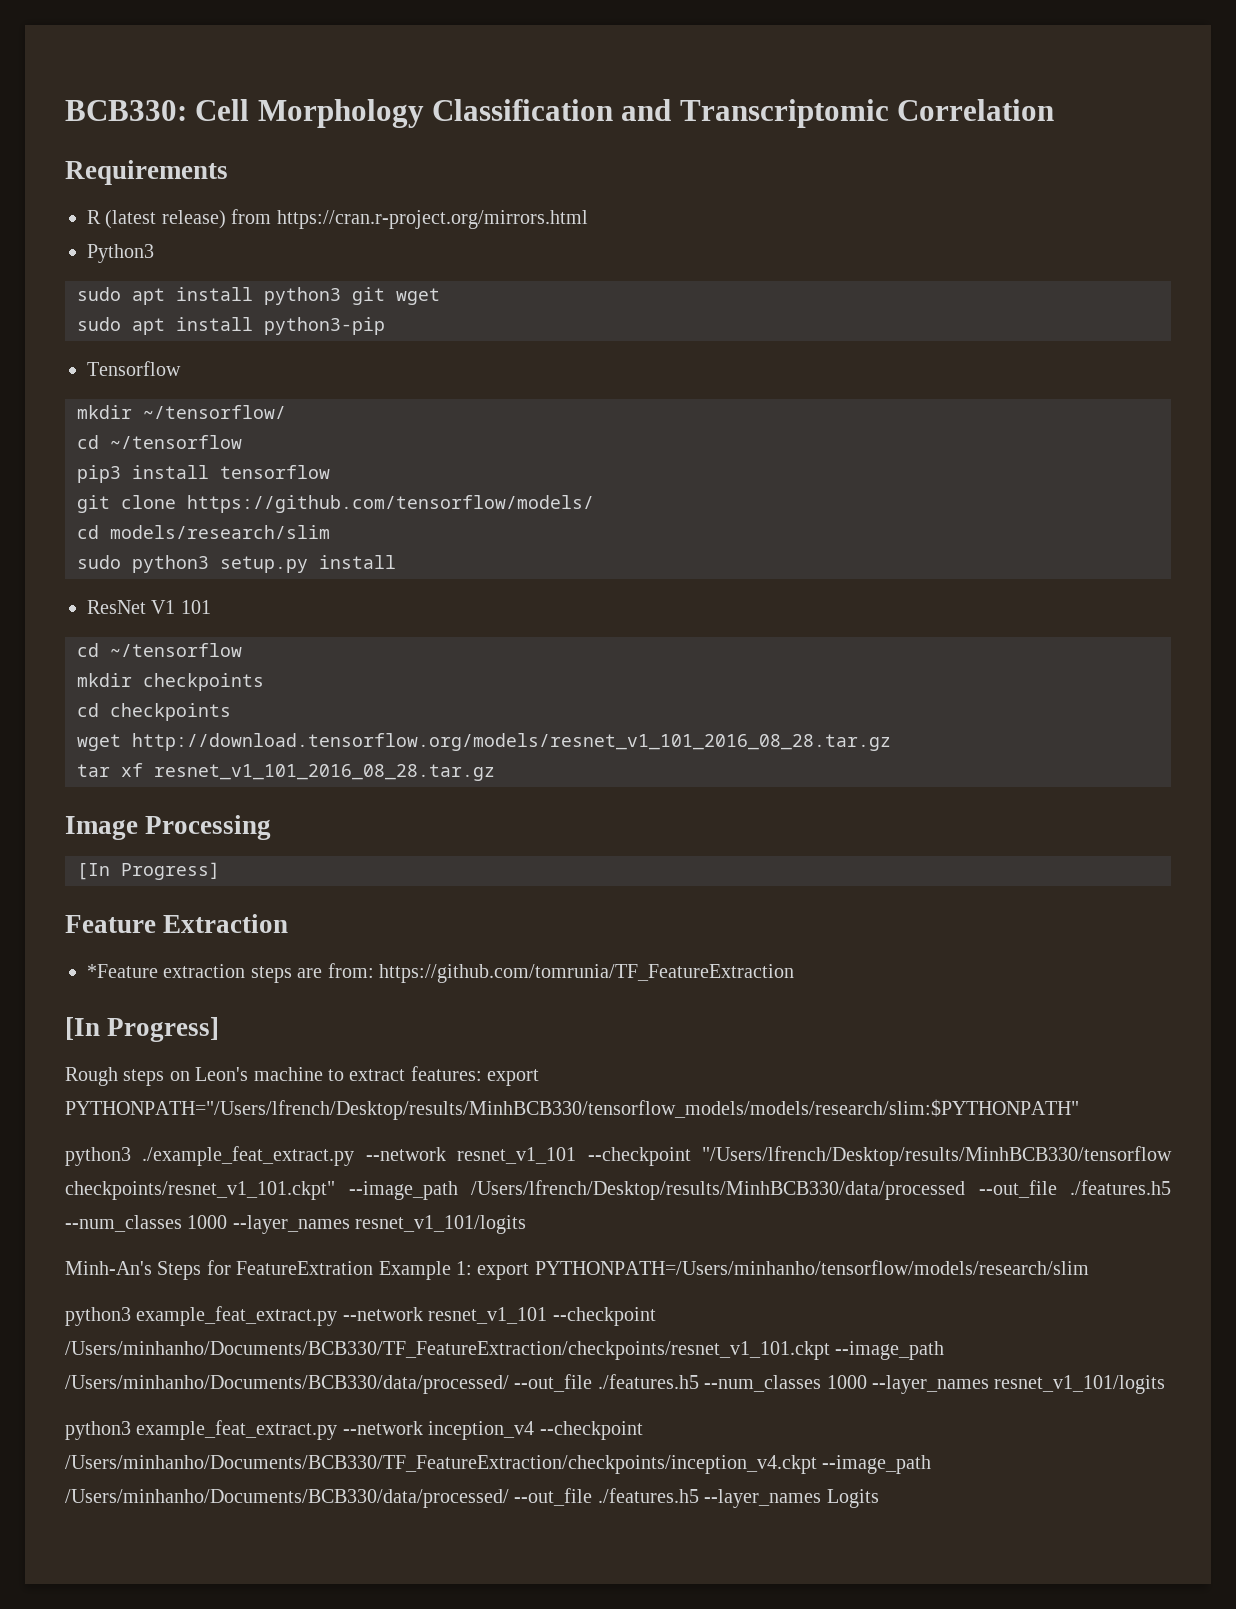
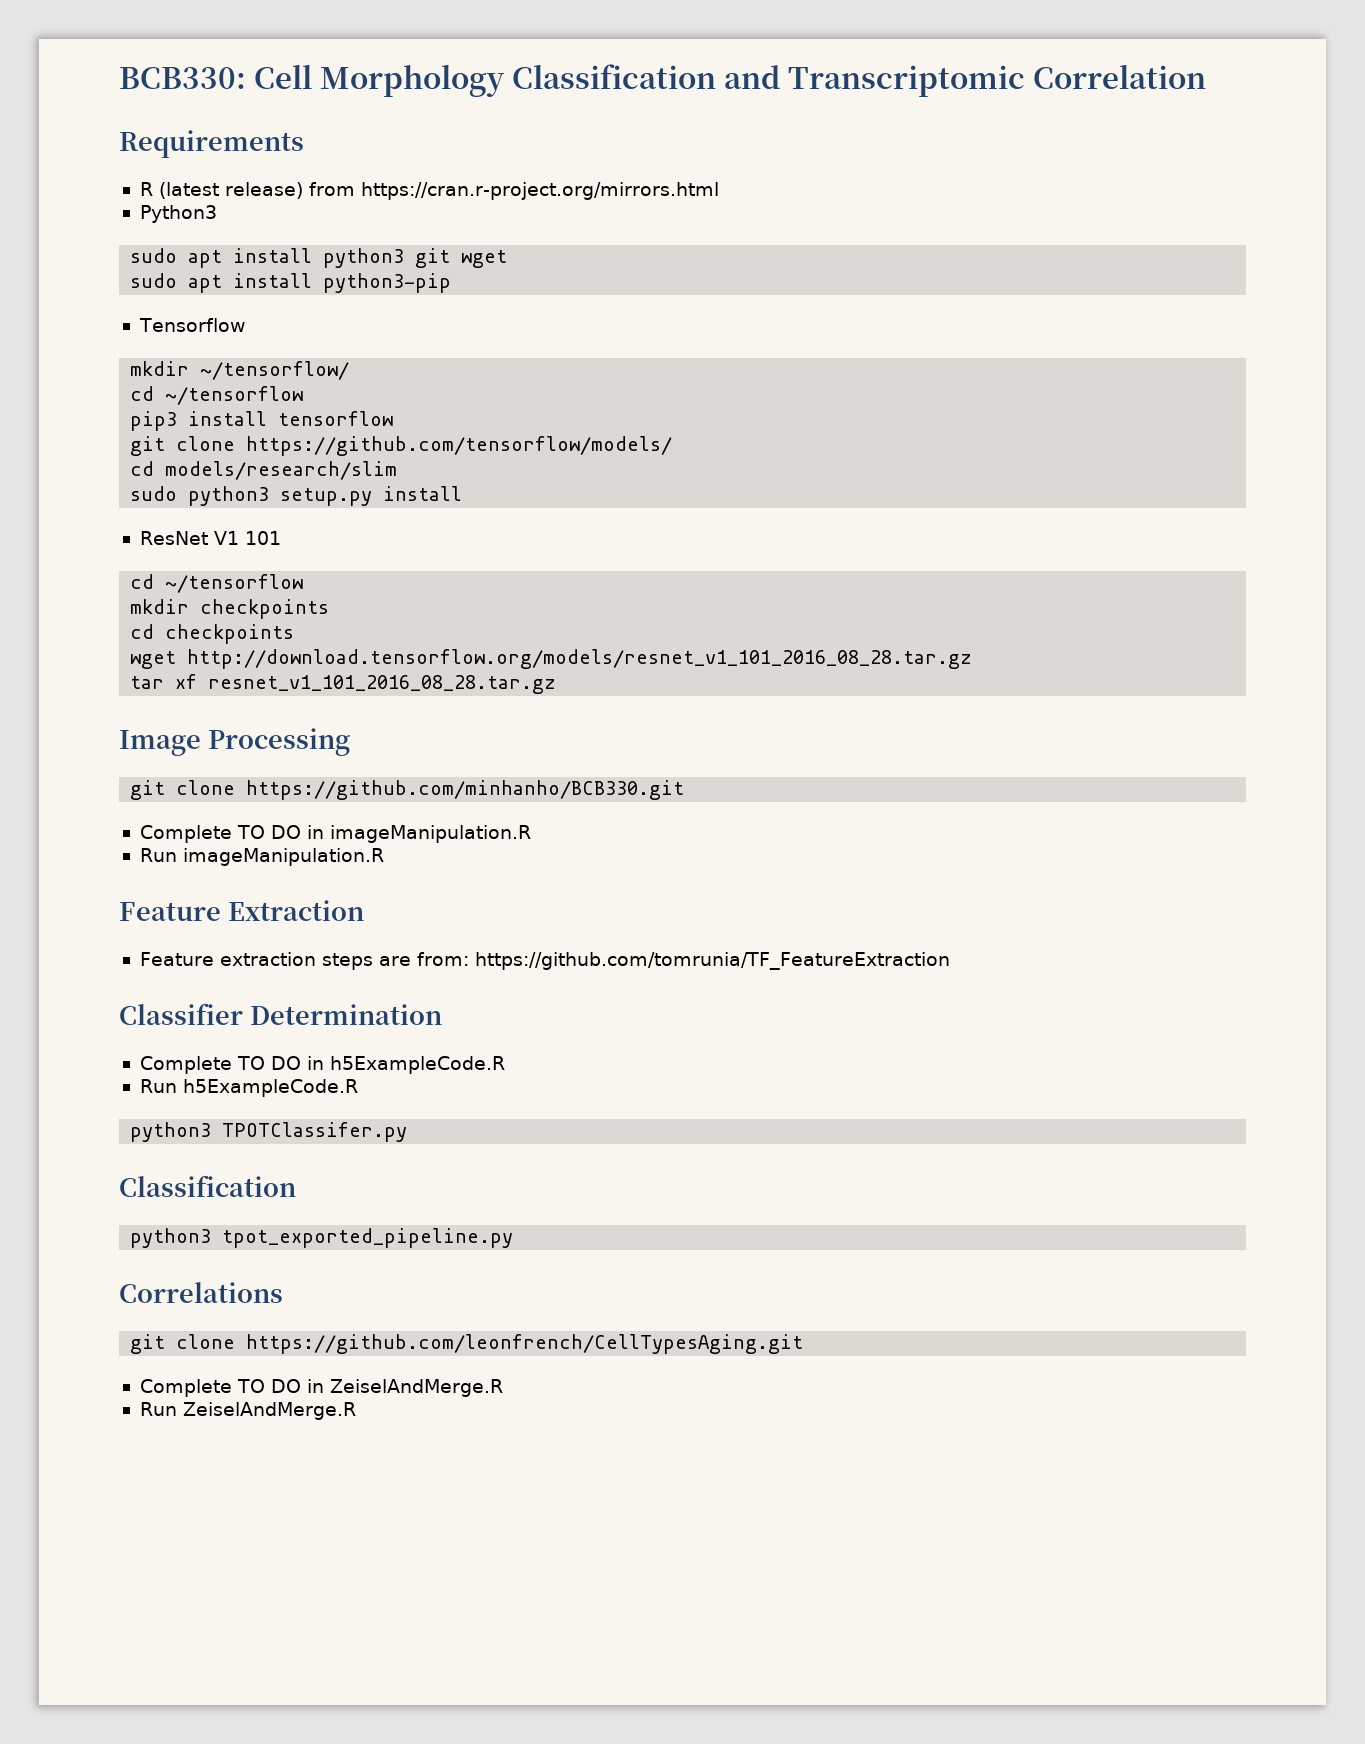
  Image Processing
- [In Progress]
+ git clone https://github.com/minhanho/BCB330.git
+ Complete TO DO in imageManipulation.R
+ Run imageManipulation.R
- *Feature extraction steps are from: https://github.com/tomrunia/TF_FeatureExtraction
- [In Progress]
- Rough steps on Leon's machine to extract features: export PYTHONPATH="/Users/lfrench/Desktop/results/MinhBCB330/tensorflow_models/models/research/slim:$PYTHONPATH"
- python3 ./example_feat_extract.py --network resnet_v1_101 --checkpoint "/Users/lfrench/Desktop/results/MinhBCB330/tensorflow checkpoints/resnet_v1_101.ckpt" --image_path /Users/lfrench/Desktop/results/MinhBCB330/data/processed --out_file ./features.h5 --num_classes 1000 --layer_names resnet_v1_101/logits
- Minh-An's Steps for FeatureExtration Example 1: export PYTHONPATH=/Users/minhanho/tensorflow/models/research/slim
- python3 example_feat_extract.py --network resnet_v1_101 --checkpoint /Users/minhanho/Documents/BCB330/TF_FeatureExtraction/checkpoints/resnet_v1_101.ckpt --image_path /Users/minhanho/Documents/BCB330/data/processed/ --out_file ./features.h5 --num_classes 1000 --layer_names resnet_v1_101/logits
- python3 example_feat_extract.py --network inception_v4 --checkpoint /Users/minhanho/Documents/BCB330/TF_FeatureExtraction/checkpoints/inception_v4.ckpt --image_path /Users/minhanho/Documents/BCB330/data/processed/ --out_file ./features.h5 --layer_names Logits
+ Feature extraction steps are from: https://github.com/tomrunia/TF_FeatureExtraction
+ Classifier Determination
+ Complete TO DO in h5ExampleCode.R
+ Run h5ExampleCode.R
+ python3 TPOTClassifer.py
+ Classification
+ python3 tpot_exported_pipeline.py
+ Correlations
+ git clone https://github.com/leonfrench/CellTypesAging.git
+ Complete TO DO in ZeiselAndMerge.R
+ Run ZeiselAndMerge.R

